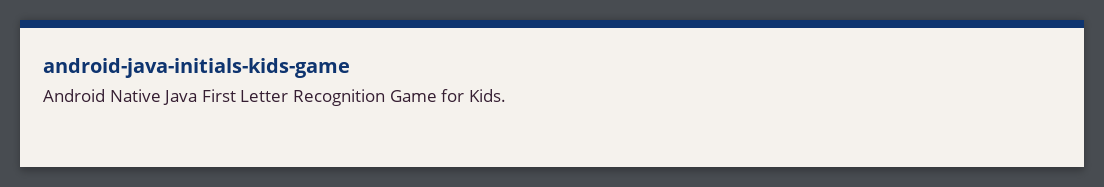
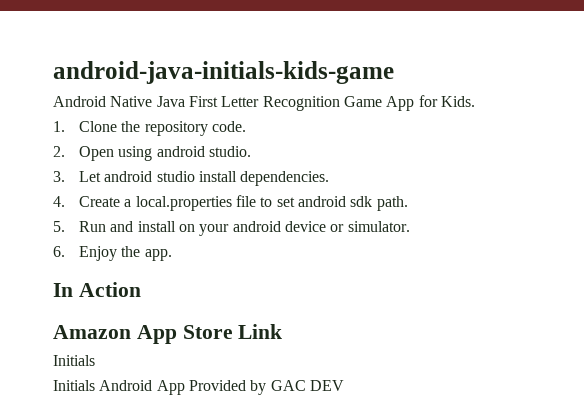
- Android Native Java First Letter Recognition Game for Kids.
+ Android Native Java First Letter Recognition Game App for Kids.
+ 1. Clone the repository code.
+ 2. Open using android studio.
+ 3. Let android studio install dependencies.
+ 4. Create a local.properties file to set android sdk path.
+ 5. Run and install on your android device or simulator.
+ 6. Enjoy the app.
+ In Action
+ Amazon App Store Link
+ Initials
+ Initials Android App Provided by GAC DEV

